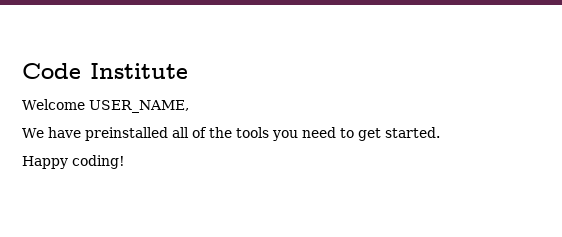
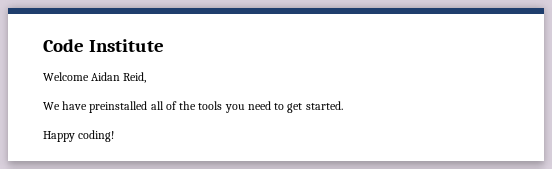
- Welcome USER_NAME,
+ Welcome Aidan Reid,

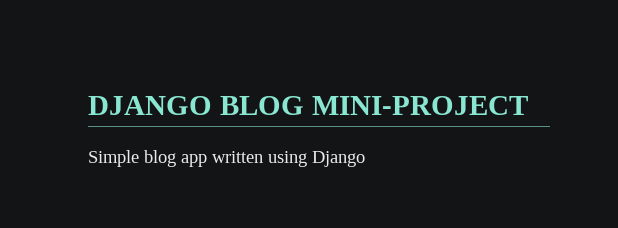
- Code Institute
- Welcome Aidan Reid,
- We have preinstalled all of the tools you need to get started.
- Happy coding!
+ DJANGO BLOG MINI-PROJECT
+ Simple blog app written using Django

